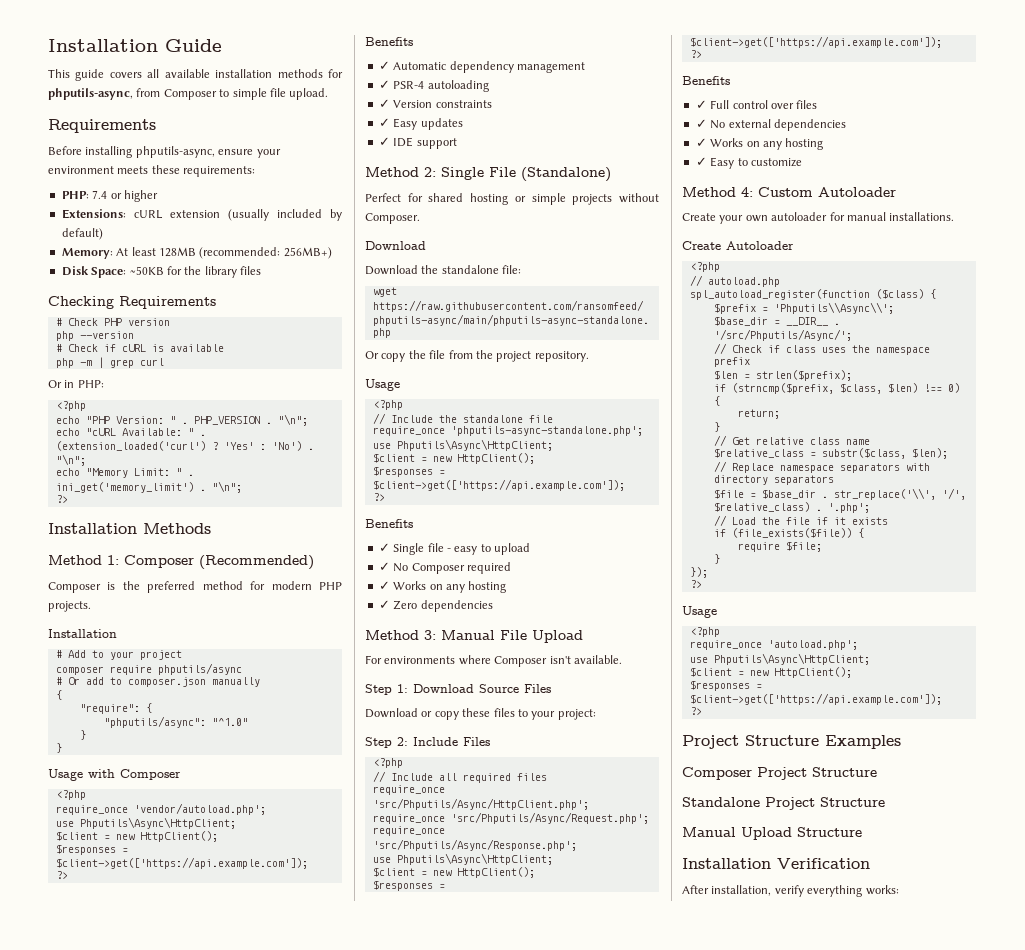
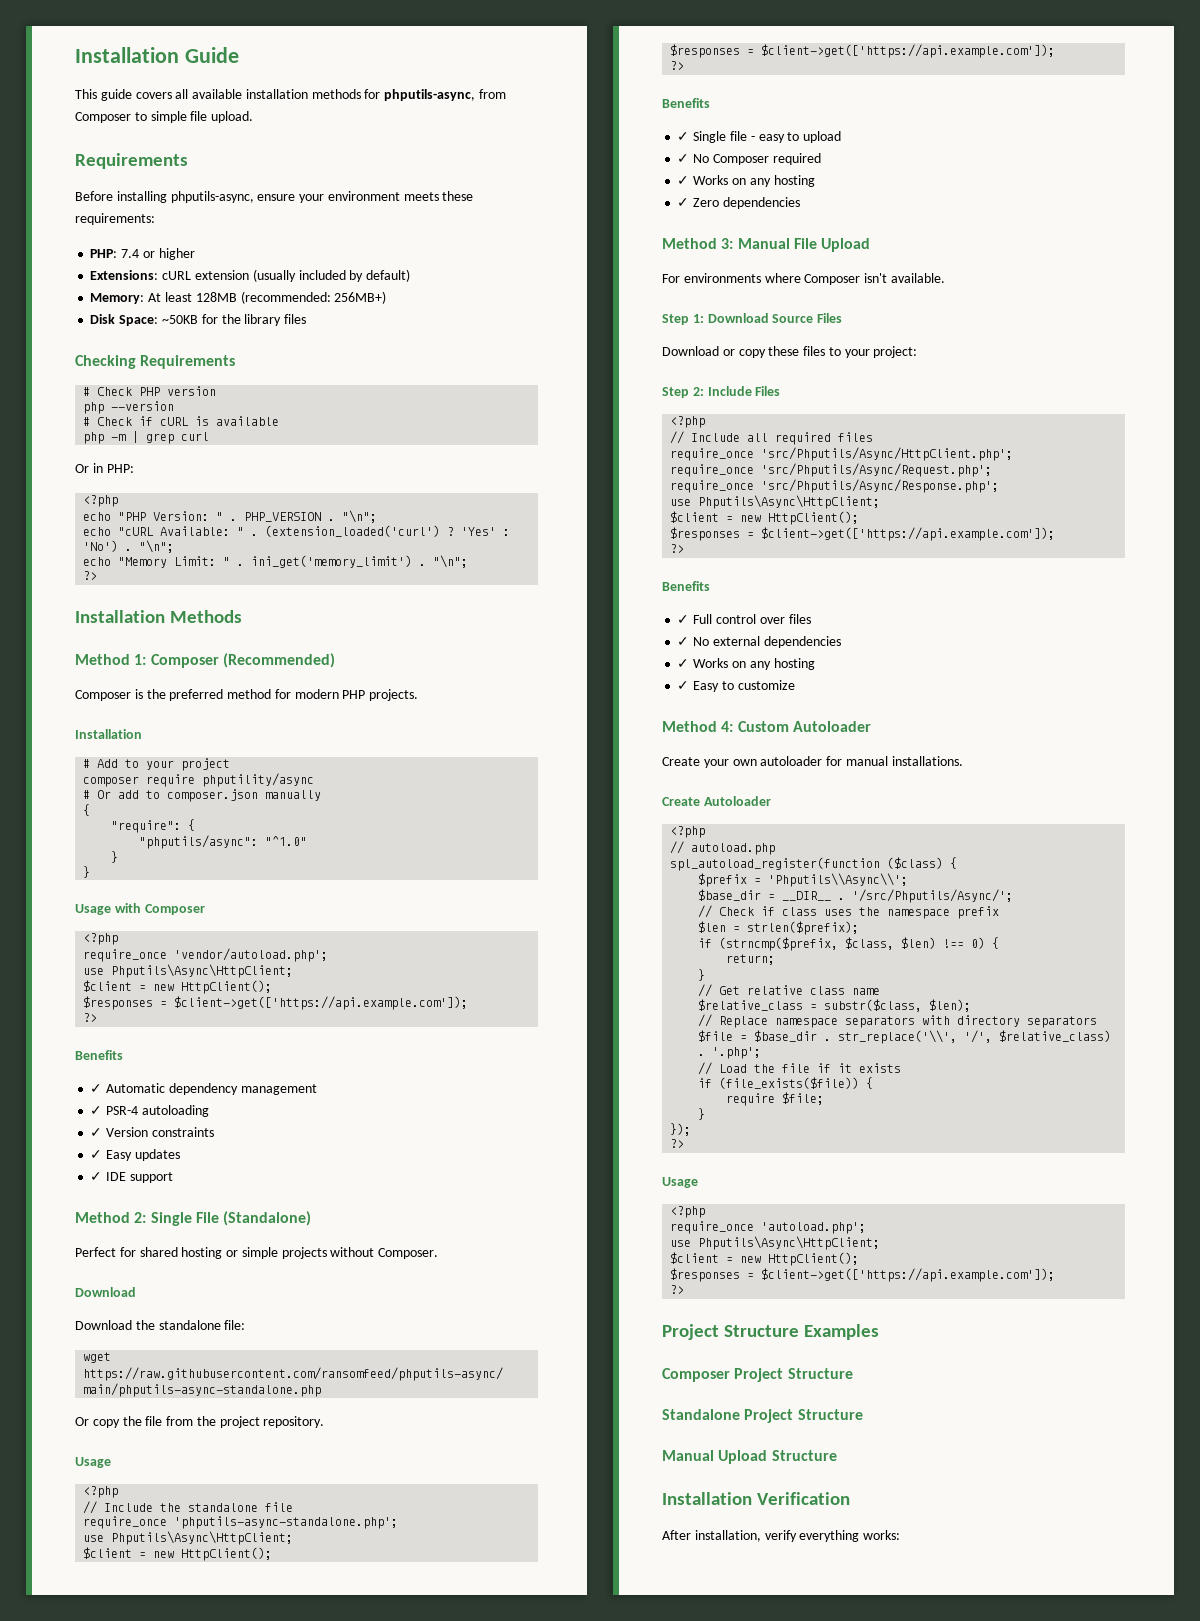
- composer require phputils/async
+ composer require phputility/async

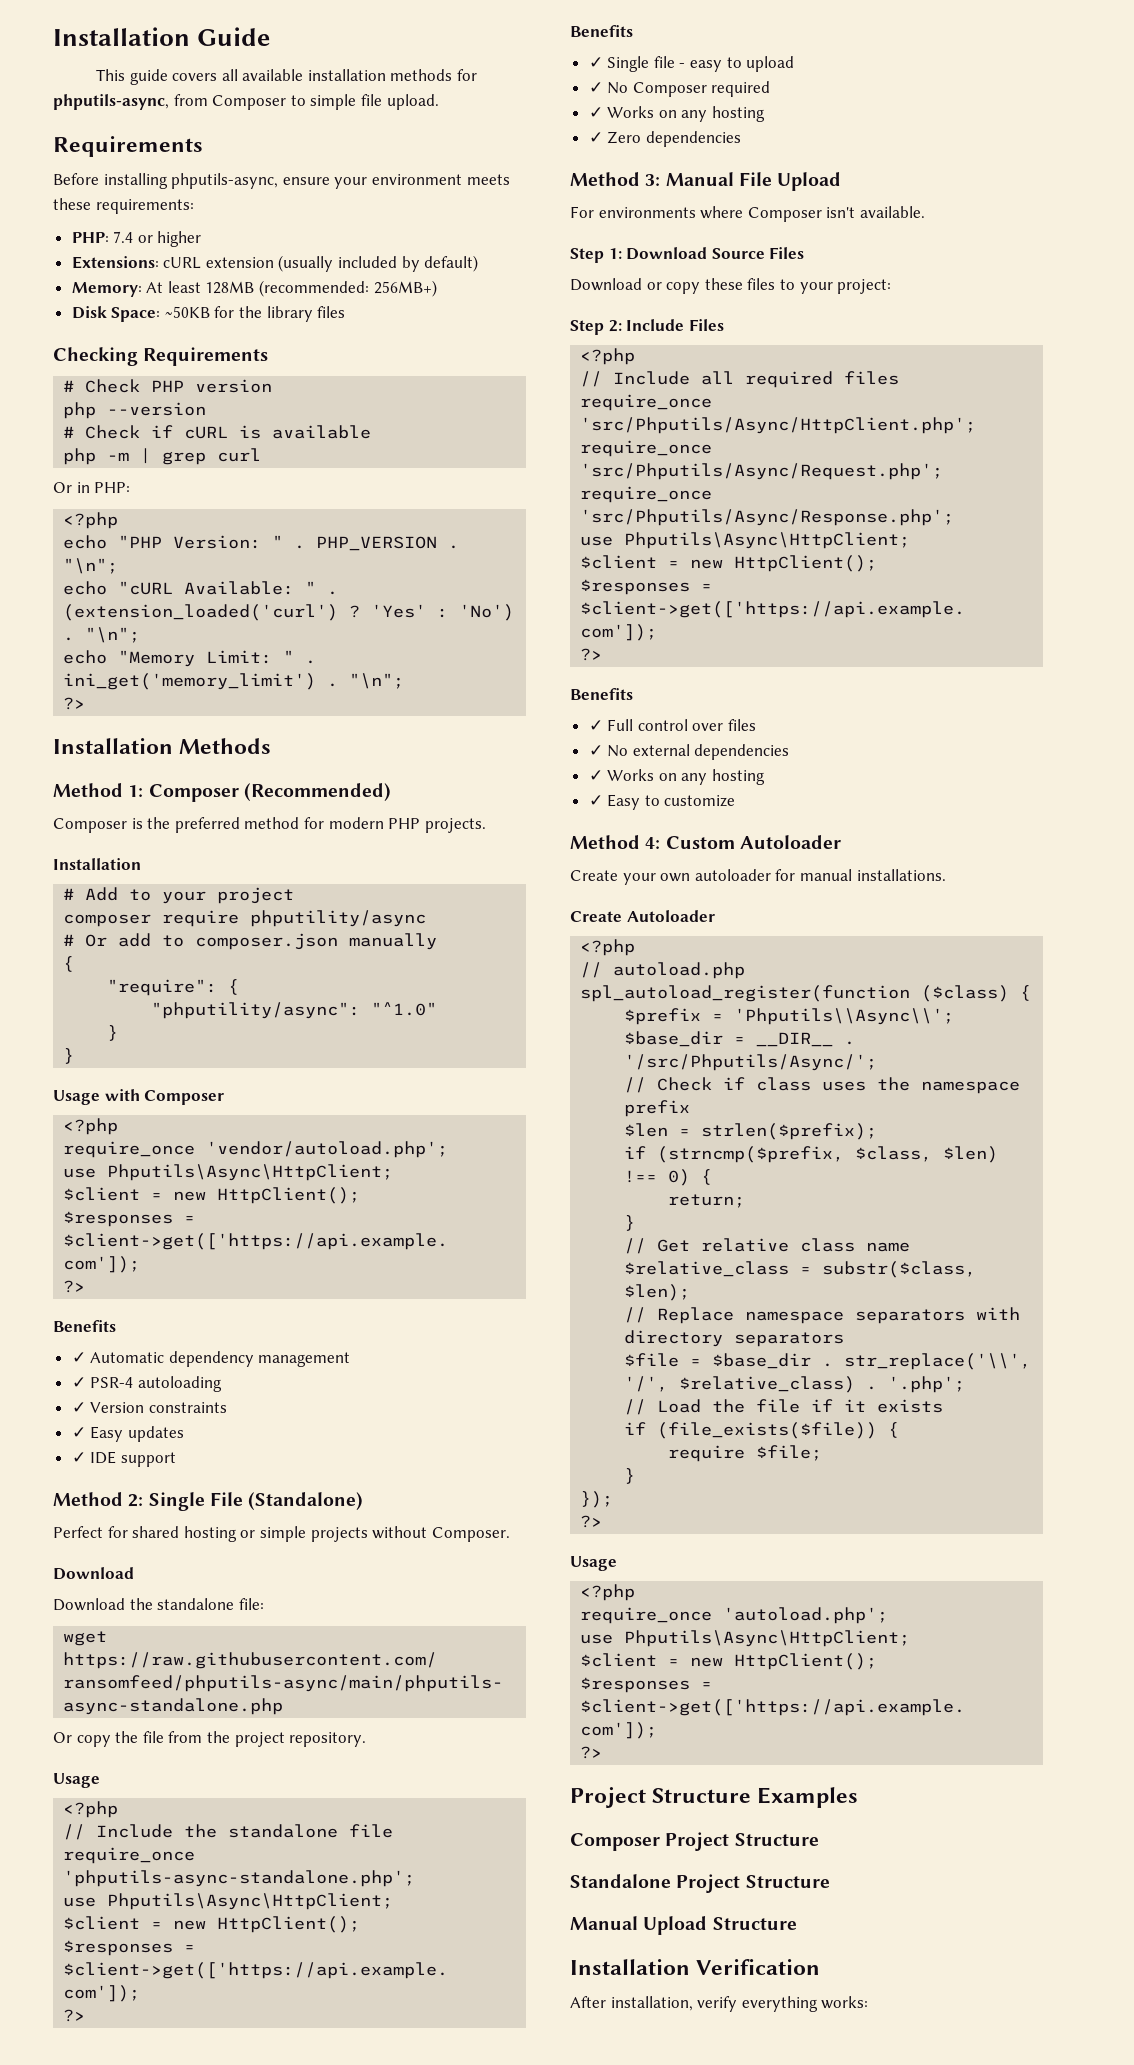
- "phputils/async": "^1.0"
+ "phputility/async": "^1.0"

